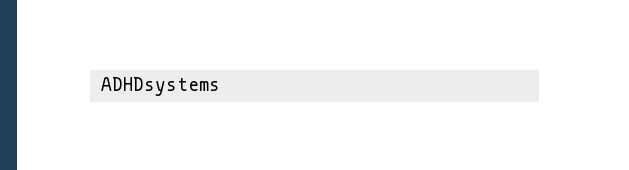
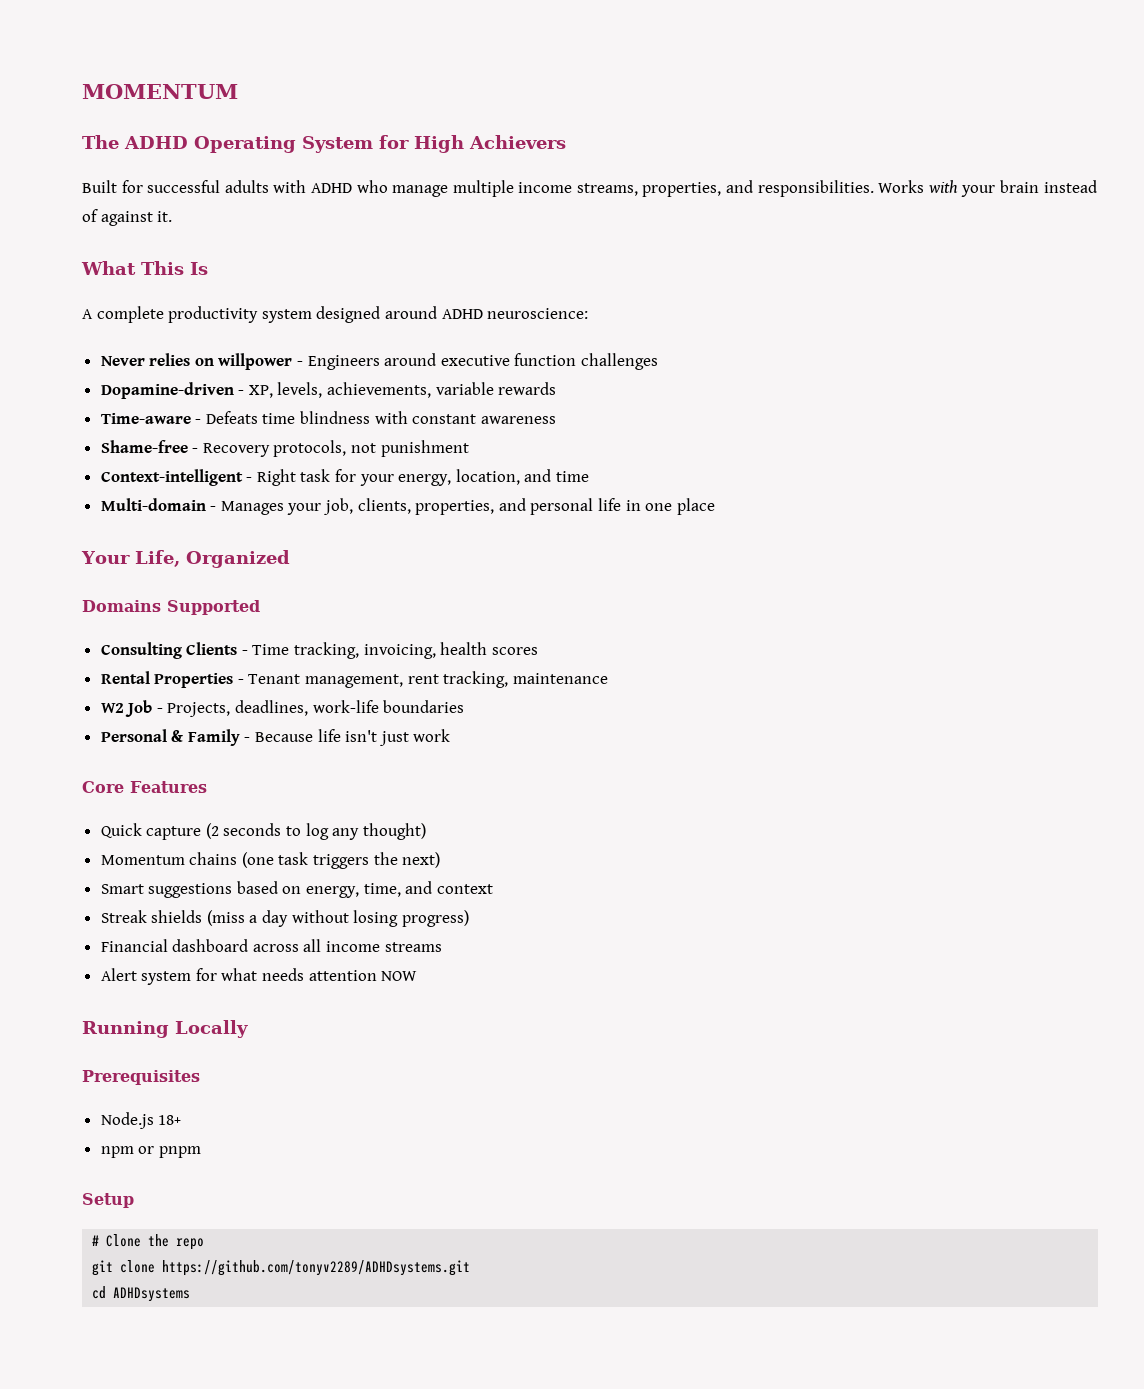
- ADHDsystems
+ MOMENTUM
+ The ADHD Operating System for High Achievers
+ Built for successful adults with ADHD who manage multiple income streams, properties, and responsibilities. Works with your brain instead of against it.
+ What This Is
+ A complete productivity system designed around ADHD neuroscience:
+ Never relies on willpower - Engineers around executive function challenges
+ Dopamine-driven - XP, levels, achievements, variable rewards
+ Time-aware - Defeats time blindness with constant awareness
+ Shame-free - Recovery protocols, not punishment
+ Context-intelligent - Right task for your energy, location, and time
+ Multi-domain - Manages your job, clients, properties, and personal life in one place
+ Your Life, Organized
+ Domains Supported
+ Consulting Clients - Time tracking, invoicing, health scores
+ Rental Properties - Tenant management, rent tracking, maintenance
+ W2 Job - Projects, deadlines, work-life boundaries
+ Personal & Family - Because life isn't just work
+ Core Features
+ Quick capture (2 seconds to log any thought)
+ Momentum chains (one task triggers the next)
+ Smart suggestions based on energy, time, and context
+ Streak shields (miss a day without losing progress)
+ Financial dashboard across all income streams
+ Alert system for what needs attention NOW
+ Running Locally
+ Prerequisites
+ Node.js 18+
+ npm or pnpm
+ Setup
+ # Clone the repo
+ git clone https://github.com/tonyv2289/ADHDsystems.git
+ cd ADHDsystems

